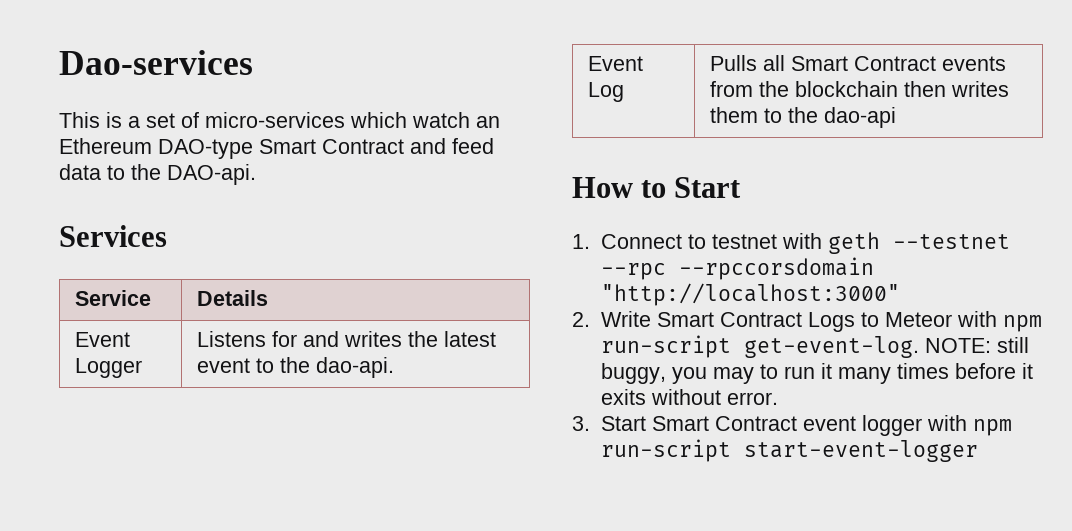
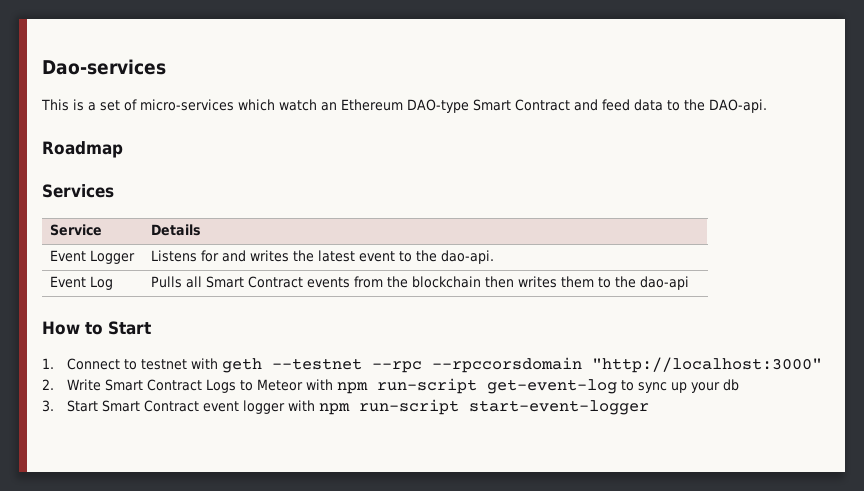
+ Roadmap
- 2. Write Smart Contract Logs to Meteor with npm run-script get-event-log. NOTE: still buggy, you may to run it many times before it exits without error.
+ 2. Write Smart Contract Logs to Meteor with npm run-script get-event-log to sync up your db

